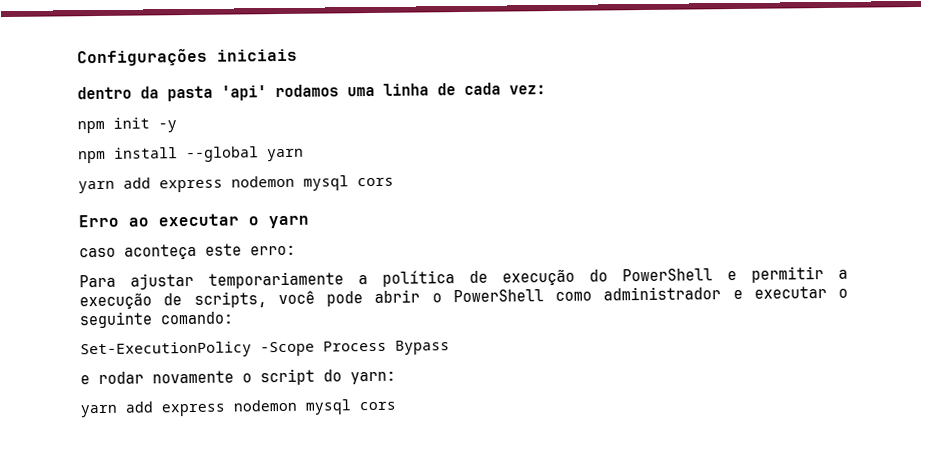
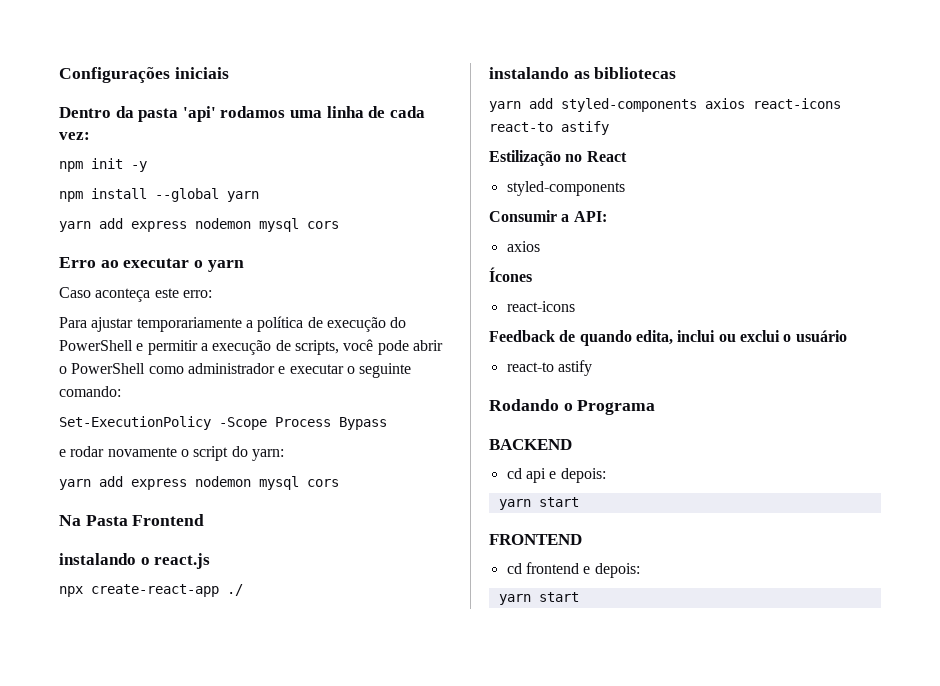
- dentro da pasta 'api' rodamos uma linha de cada vez:
+ Dentro da pasta 'api' rodamos uma linha de cada vez:
- caso aconteça este erro:
+ Caso aconteça este erro:
+ Na Pasta Frontend
+ instalando o react.js
+ npx create-react-app ./
+ instalando as bibliotecas
+ yarn add styled-components axios react-icons react-to astify
+ Estilização no React
+ styled-components
+ Consumir a API:
+ axios
+ Ícones
+ react-icons
+ Feedback de quando edita, inclui ou exclui o usuário
+ react-to astify
+ Rodando o Programa
+ BACKEND
+ cd api e depois:
+ yarn start
+ FRONTEND
+ cd frontend e depois:
+ yarn start

